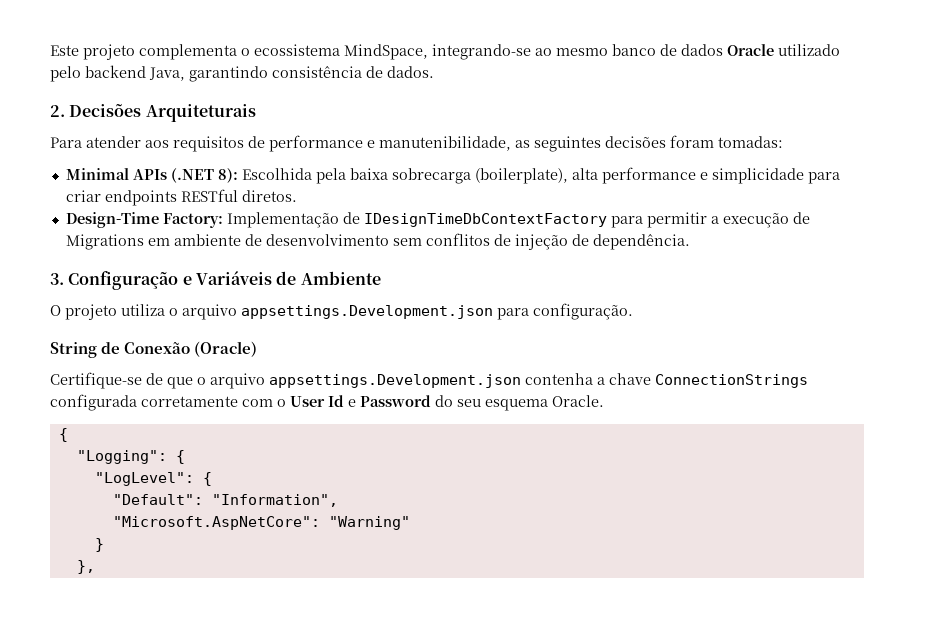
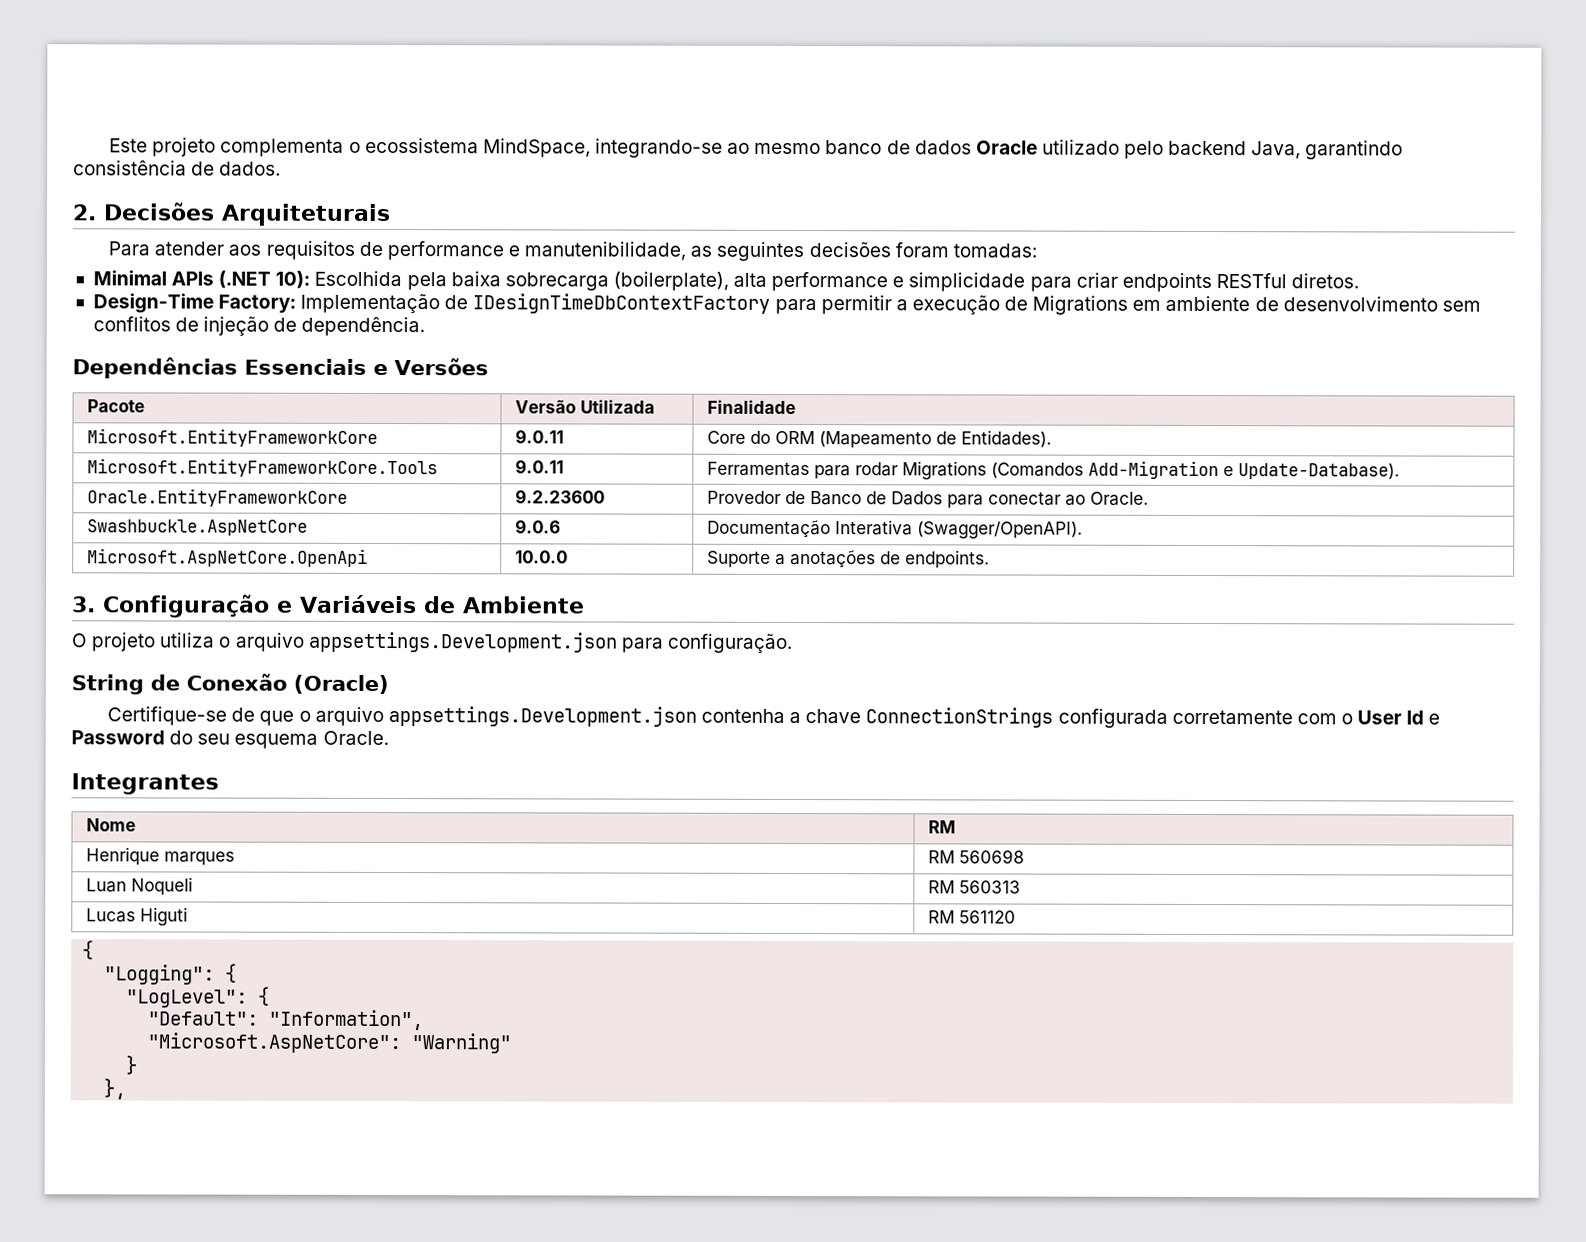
- Minimal APIs (.NET 8): Escolhida pela baixa sobrecarga (boilerplate), alta performance e simplicidade para criar endpoints RESTful diretos.
+ Minimal APIs (.NET 10): Escolhida pela baixa sobrecarga (boilerplate), alta performance e simplicidade para criar endpoints RESTful diretos.
+ Dependências Essenciais e Versões
+ Pacote | Versão Utilizada | Finalidade
+ Microsoft.EntityFrameworkCore | 9.0.11 | Core do ORM (Mapeamento de Entidades).
+ Microsoft.EntityFrameworkCore.Tools | 9.0.11 | Ferramentas para rodar Migrations (Comandos Add-Migration e Update-Database).
+ Oracle.EntityFrameworkCore | 9.2.23600 | Provedor de Banco de Dados para conectar ao Oracle.
+ Swashbuckle.AspNetCore | 9.0.6 | Documentação Interativa (Swagger/OpenAPI).
+ Microsoft.AspNetCore.OpenApi | 10.0.0 | Suporte a anotações de endpoints.
+ Integrantes
+ Nome | RM
+ Henrique marques | RM 560698
+ Luan Noqueli | RM 560313
+ Lucas Higuti | RM 561120

